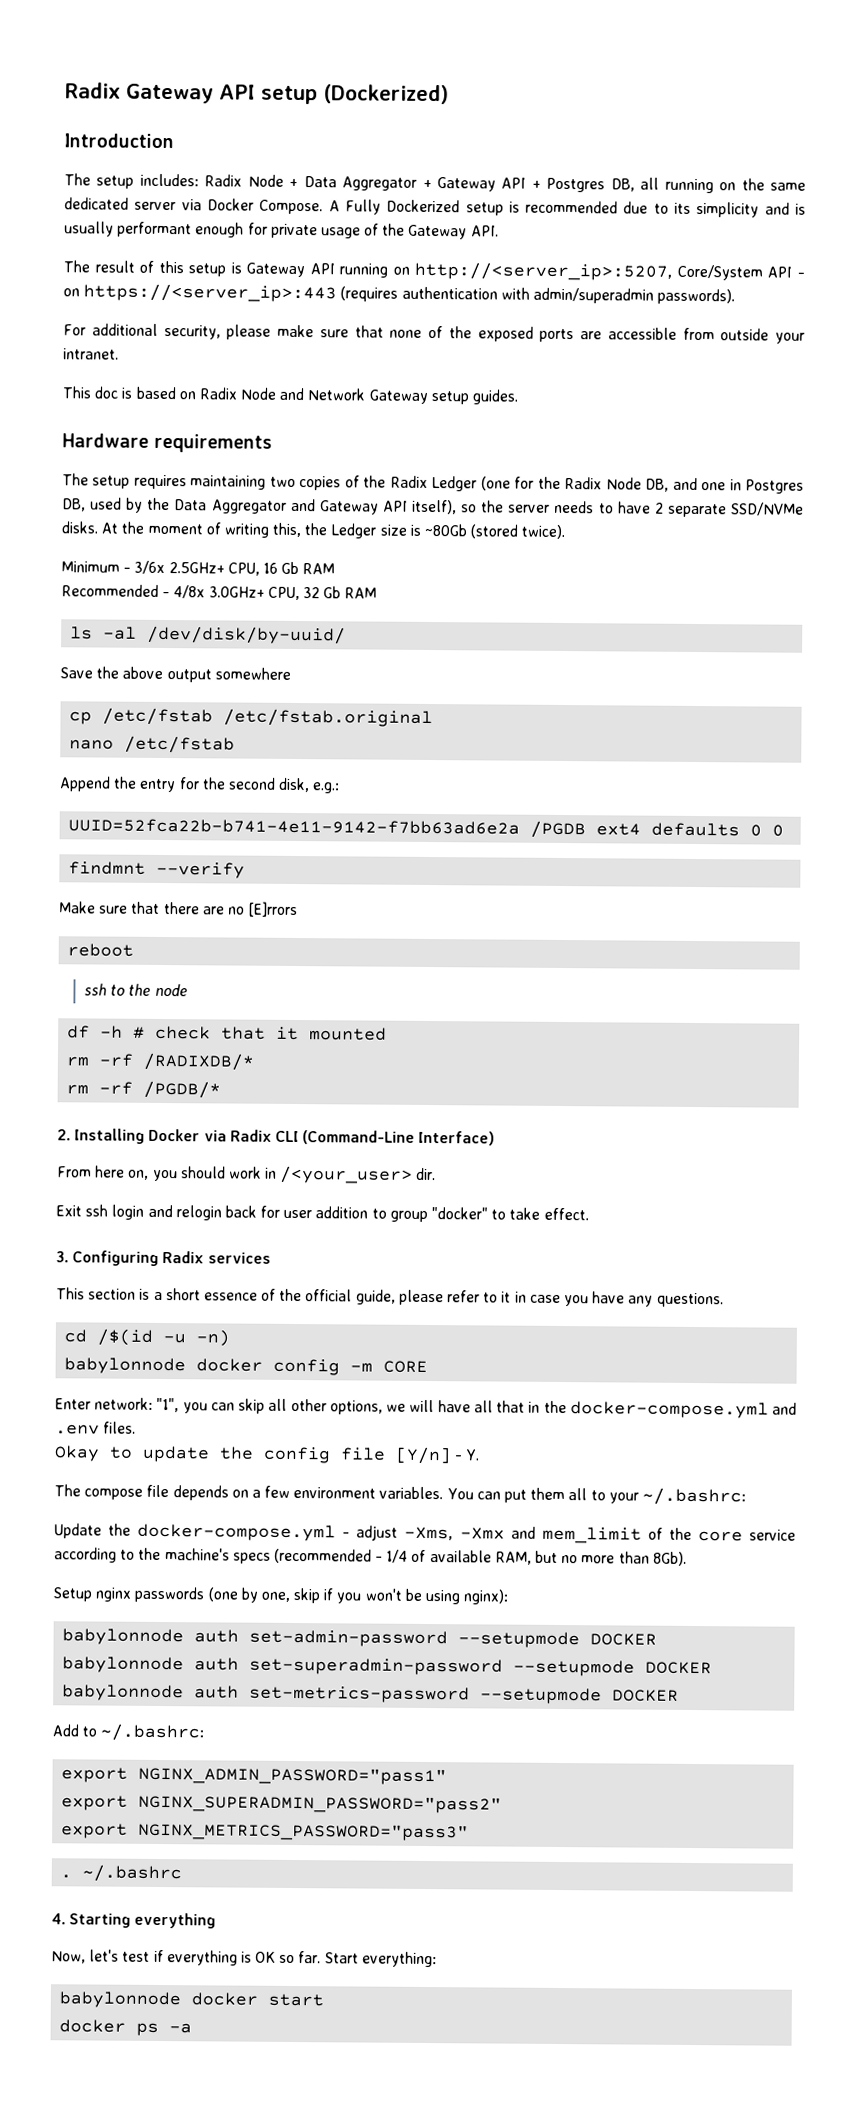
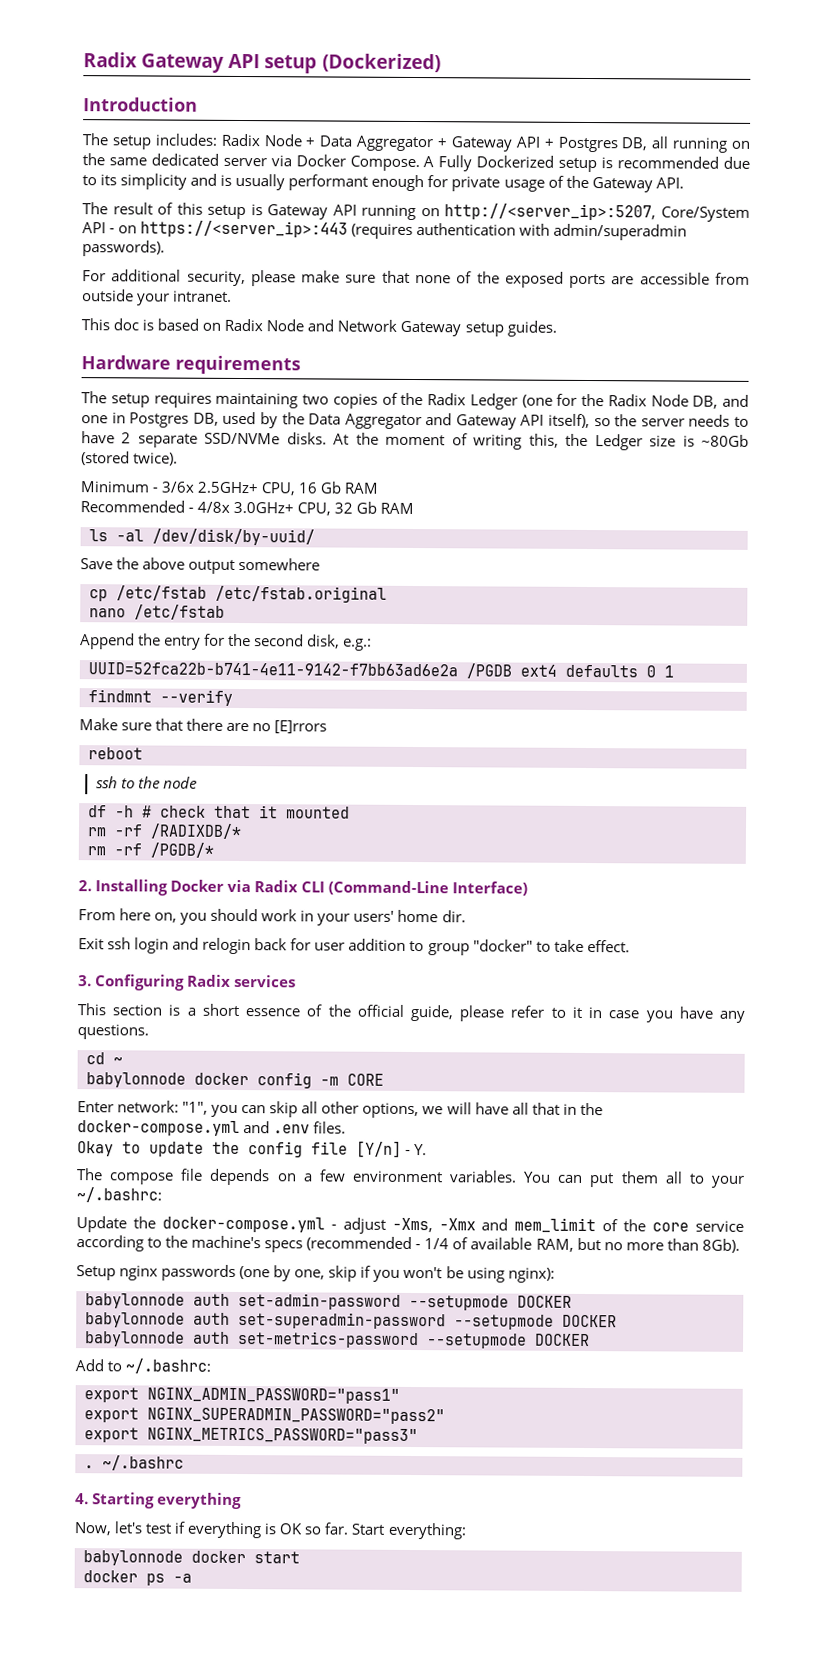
- UUID=52fca22b-b741-4e11-9142-f7bb63ad6e2a /PGDB ext4 defaults 0 0
+ UUID=52fca22b-b741-4e11-9142-f7bb63ad6e2a /PGDB ext4 defaults 0 1
- From here on, you should work in /<your_user> dir.
+ From here on, you should work in your users' home dir.
- cd /$(id -u -n)
+ cd ~

